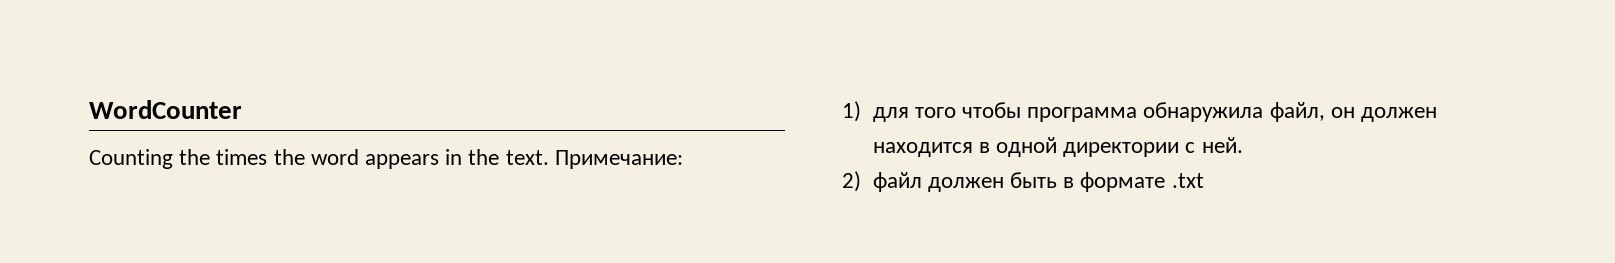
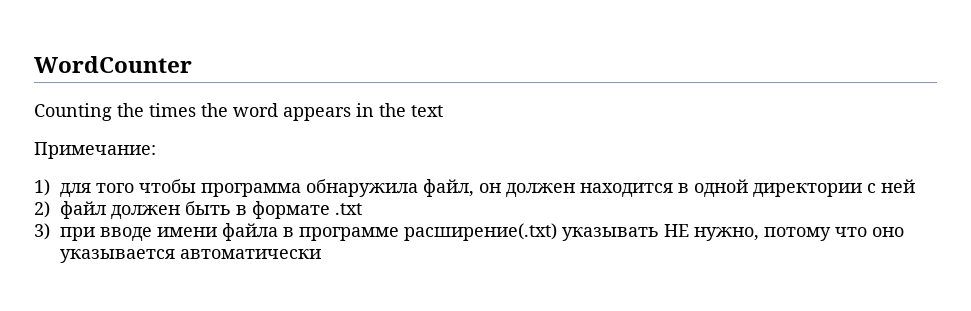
- Counting the times the word appears in the text. Примечание:
+ Counting the times the word appears in the text
+ Примечание:
- 1) для того чтобы программа обнаружила файл, он должен находится в одной директории с ней.
+ 1) для того чтобы программа обнаружила файл, он должен находится в одной директории с ней
+ 3) при вводе имени файла в программе расширение(.txt) указывать НЕ нужно, потому что оно указывается автоматически

